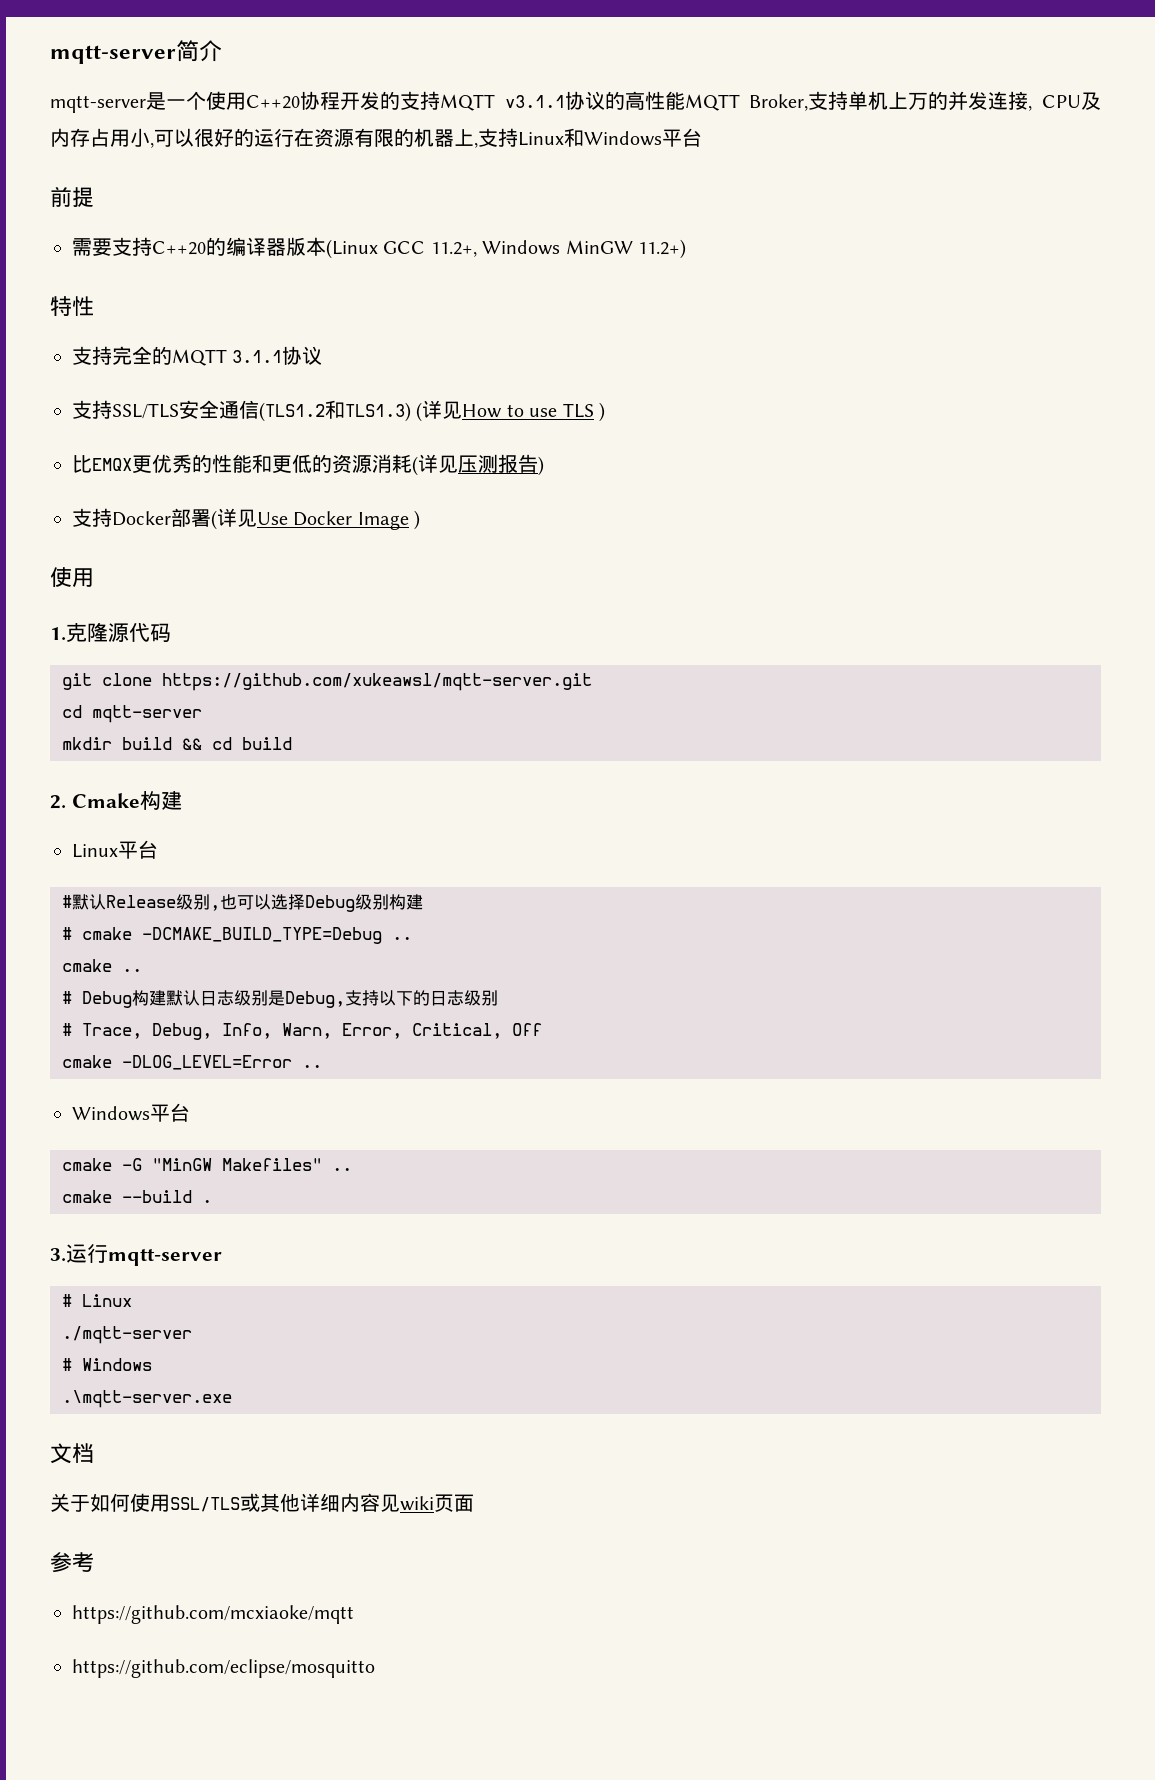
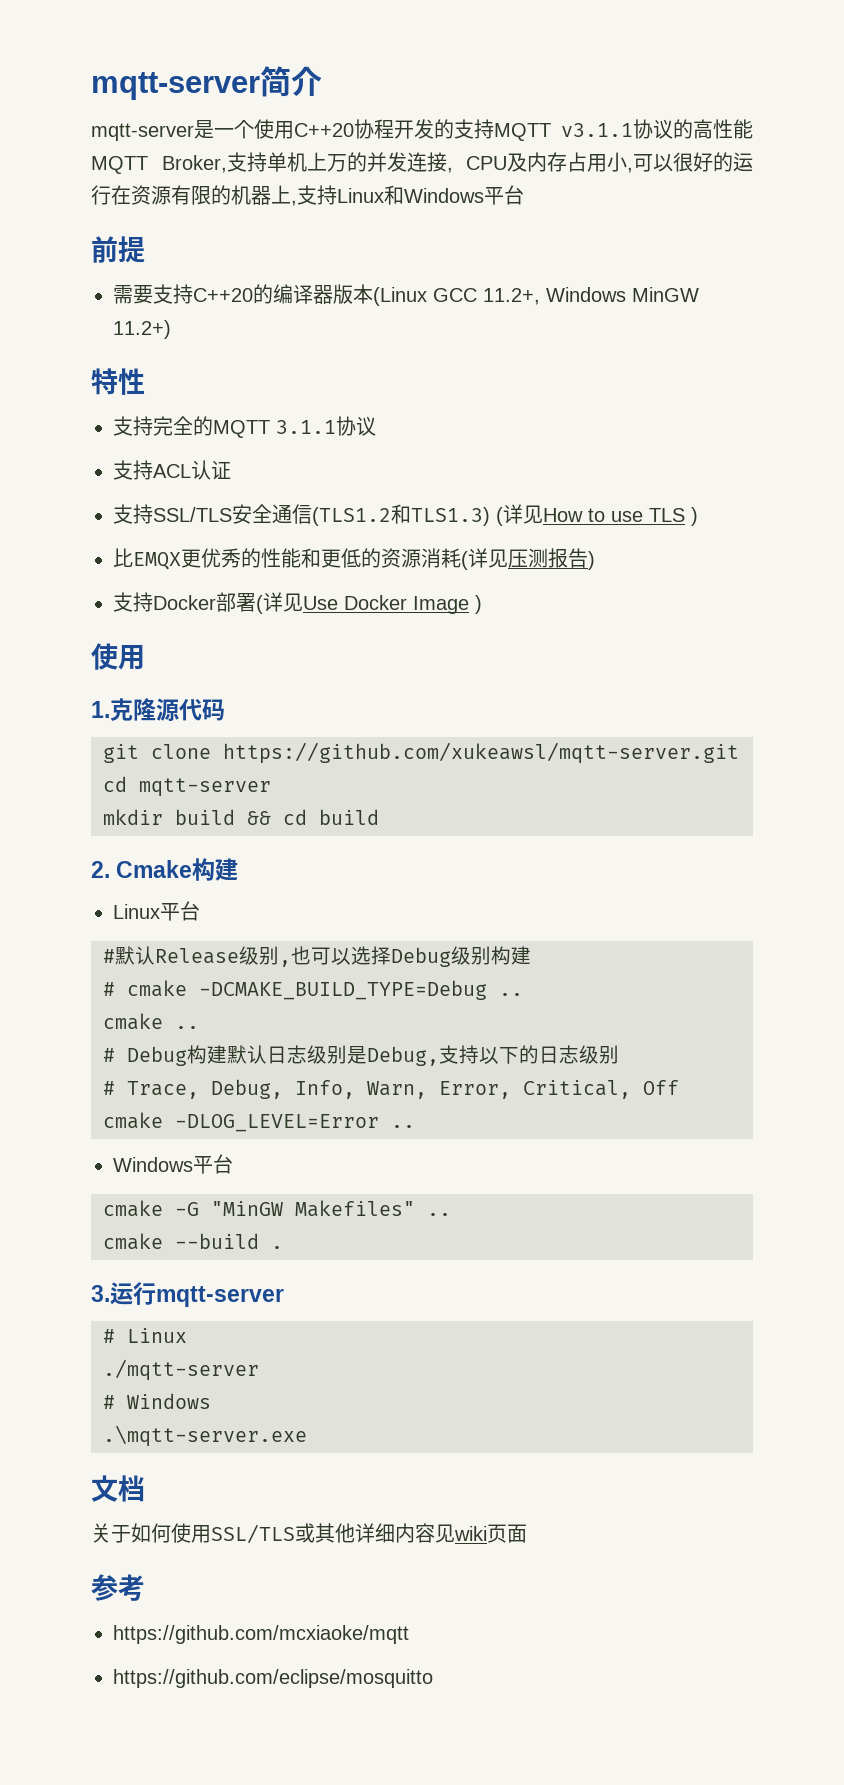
+ 支持ACL认证

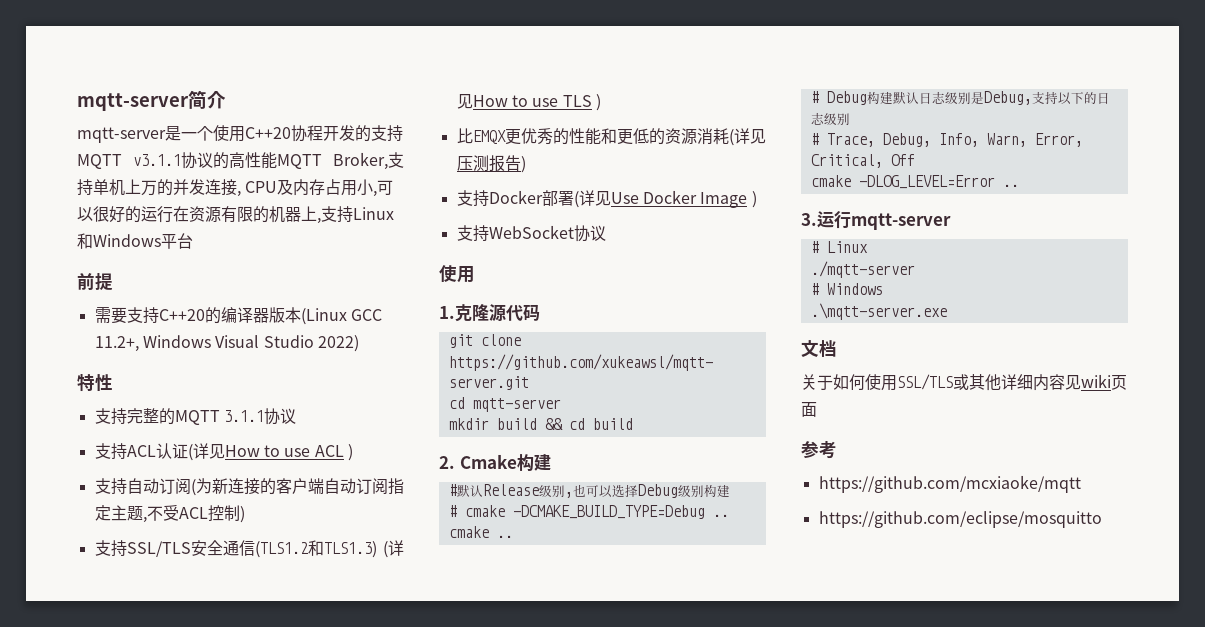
- 需要支持C++20的编译器版本(Linux GCC 11.2+, Windows MinGW 11.2+)
+ 需要支持C++20的编译器版本(Linux GCC 11.2+, Windows Visual Studio 2022)
- 支持完全的MQTT 3.1.1协议
+ 支持完整的MQTT 3.1.1协议
- 支持ACL认证
+ 支持ACL认证(详见How to use ACL )
+ 支持自动订阅(为新连接的客户端自动订阅指定主题,不受ACL控制)
+ 支持WebSocket协议
- Linux平台
  cmake -DLOG_LEVEL=Error ..
- Windows平台
- cmake -G "MinGW Makefiles" ..
- cmake --build .

